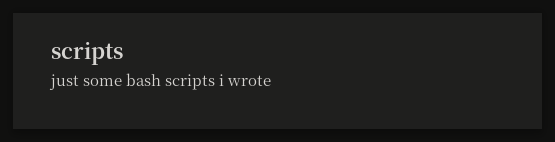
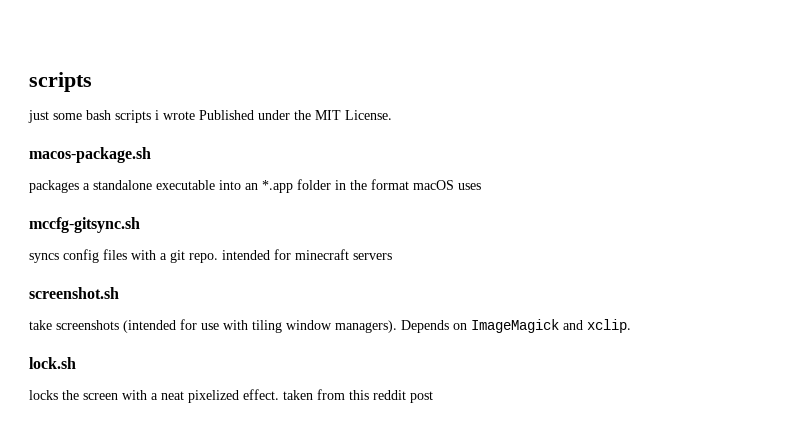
- just some bash scripts i wrote
+ just some bash scripts i wrote Published under the MIT License.
+ macos-package.sh
+ packages a standalone executable into an *.app folder in the format macOS uses
+ mccfg-gitsync.sh
+ syncs config files with a git repo. intended for minecraft servers
+ screenshot.sh
+ take screenshots (intended for use with tiling window managers). Depends on ImageMagick and xclip.
+ lock.sh
+ locks the screen with a neat pixelized effect. taken from this reddit post

